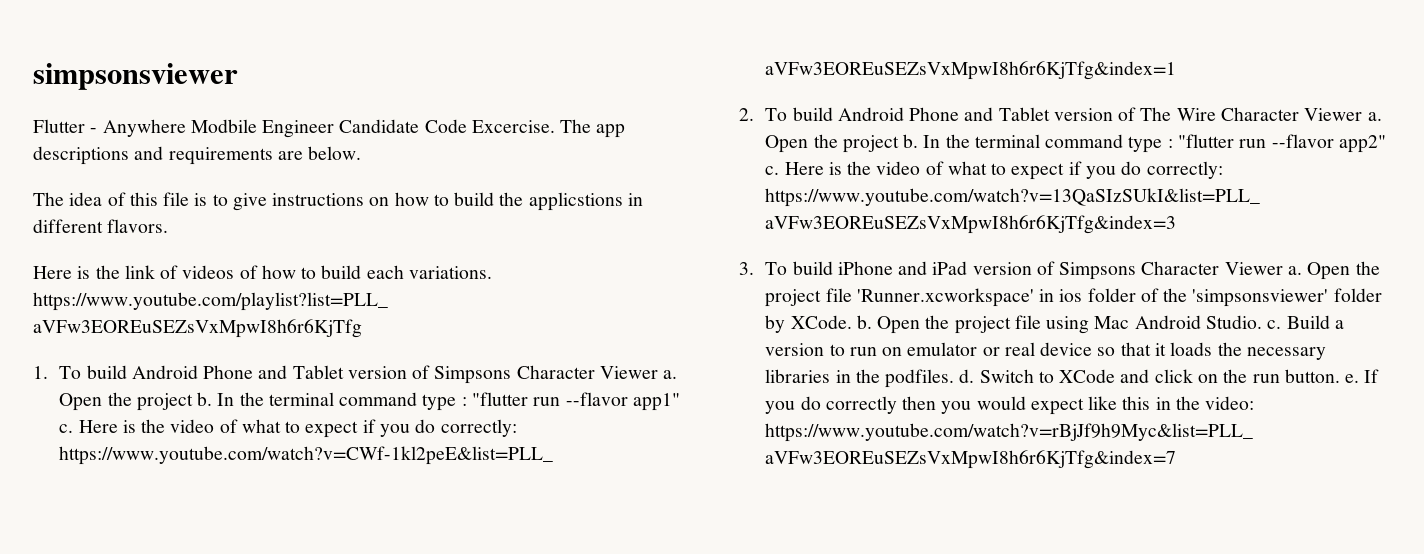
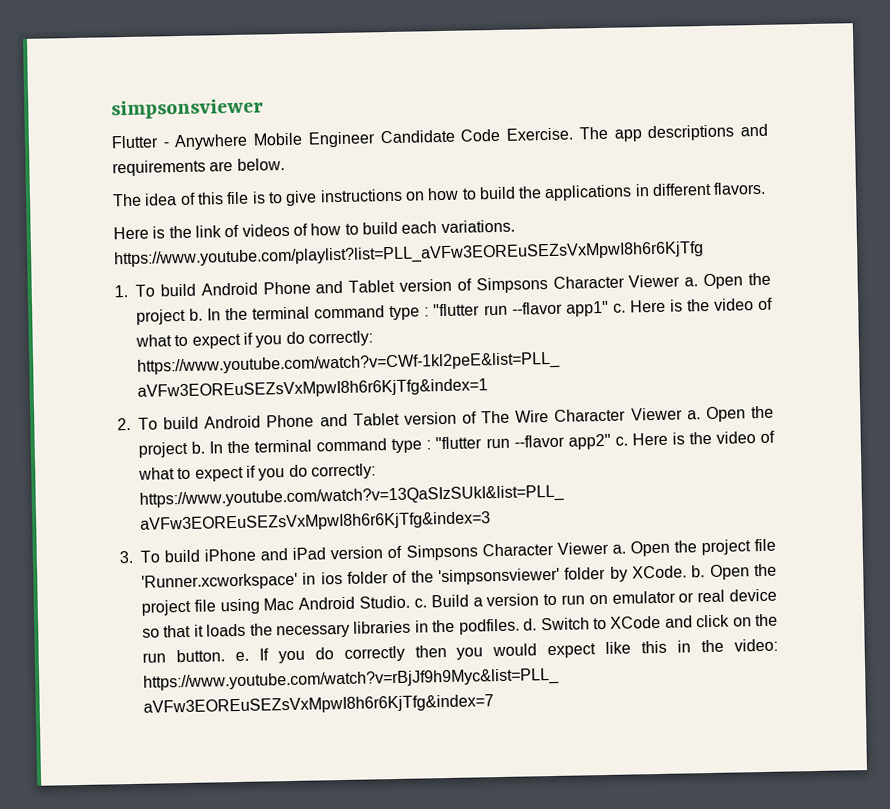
- Flutter - Anywhere Modbile Engineer Candidate Code Excercise.
+ Flutter - Anywhere Mobile Engineer Candidate Code Exercise.
- The idea of this file is to give instructions on how to build the applicstions in different flavors.
+ The idea of this file is to give instructions on how to build the applications in different flavors.

